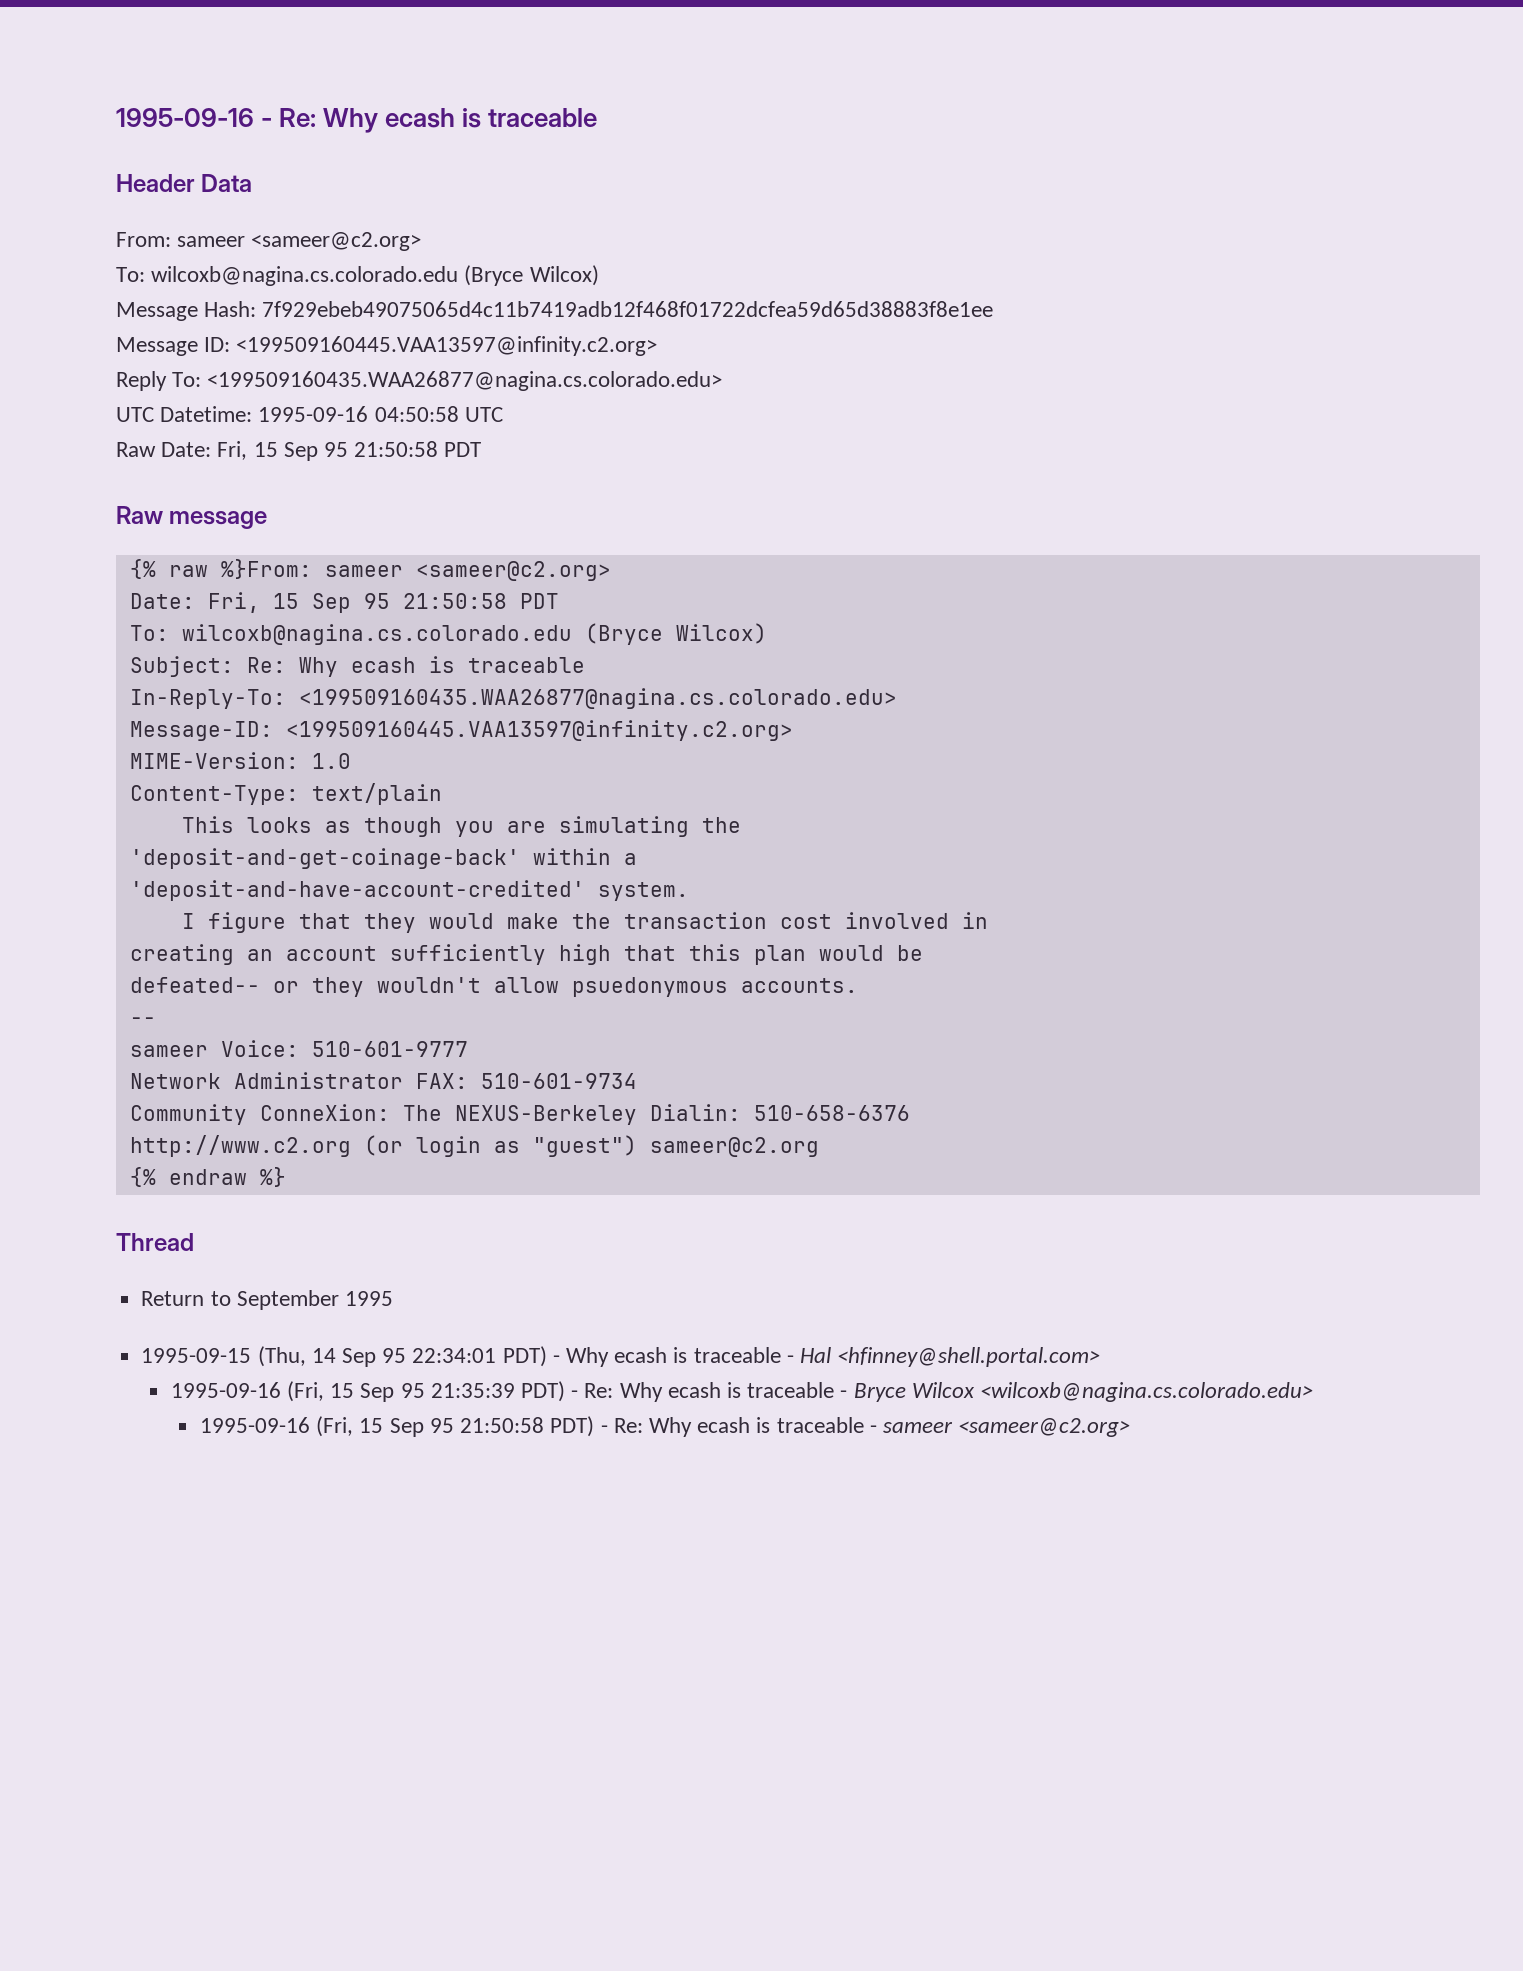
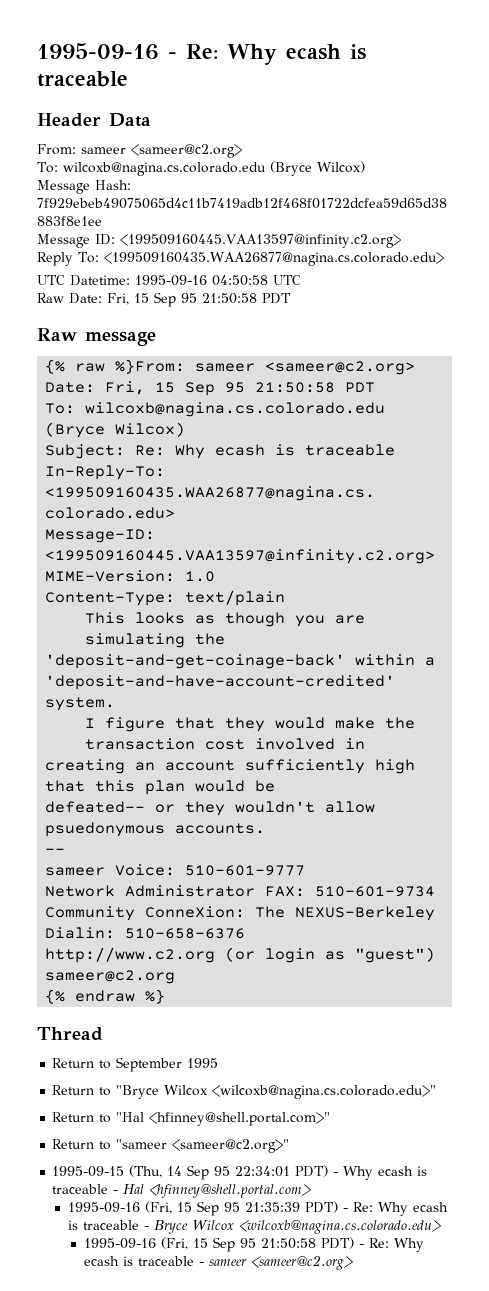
+ Return to "Bryce Wilcox <wilcoxb@nagina.cs.colorado.edu>"
+ Return to "Hal <hfinney@shell.portal.com>"
+ Return to "sameer <sameer@c2.org>"

